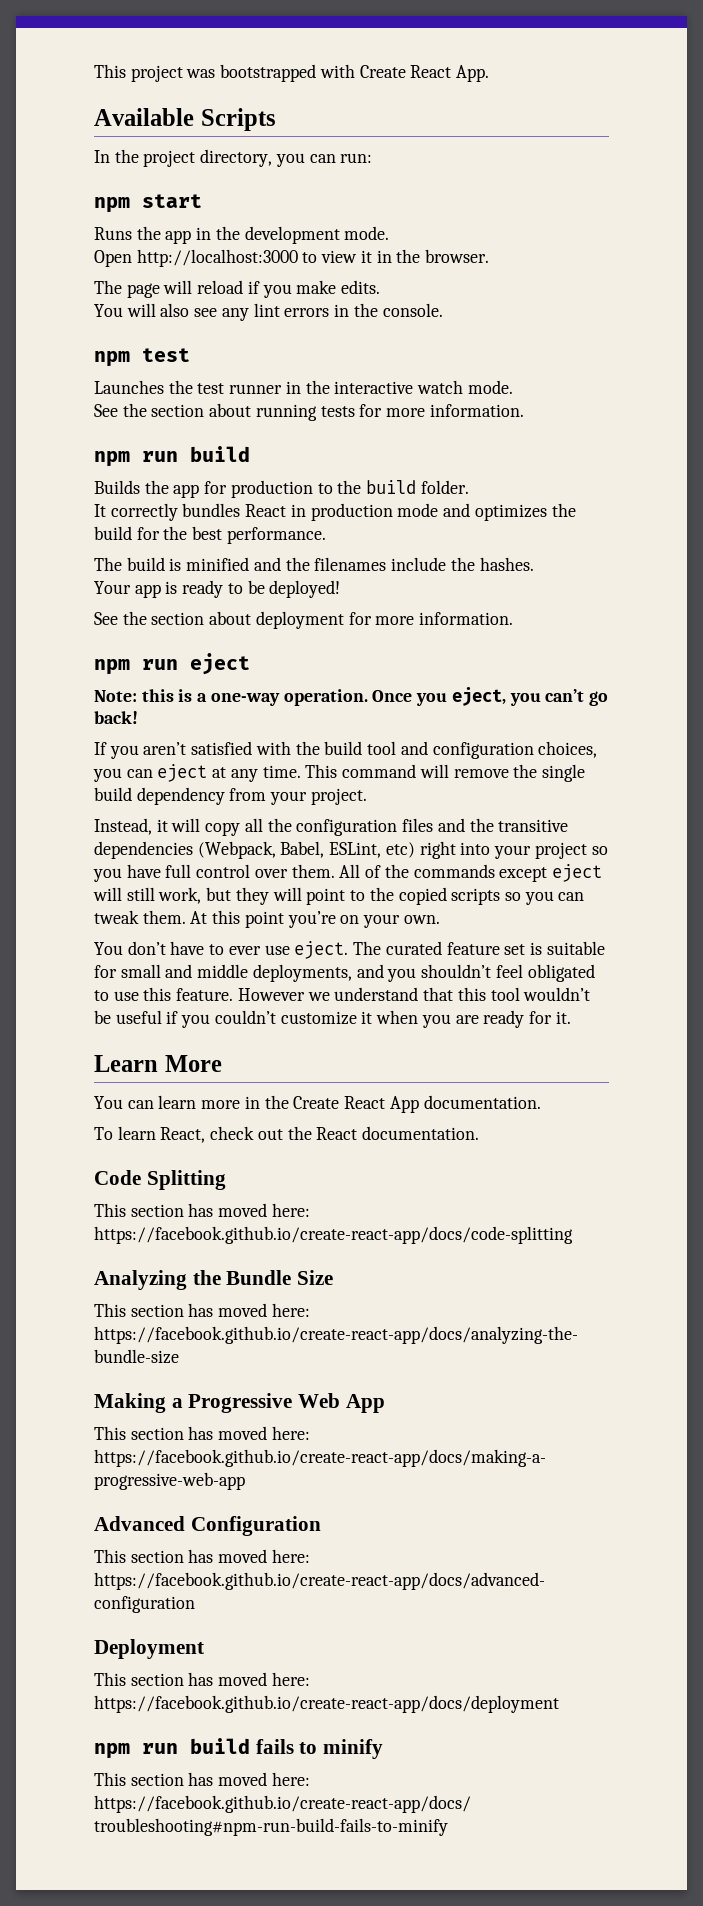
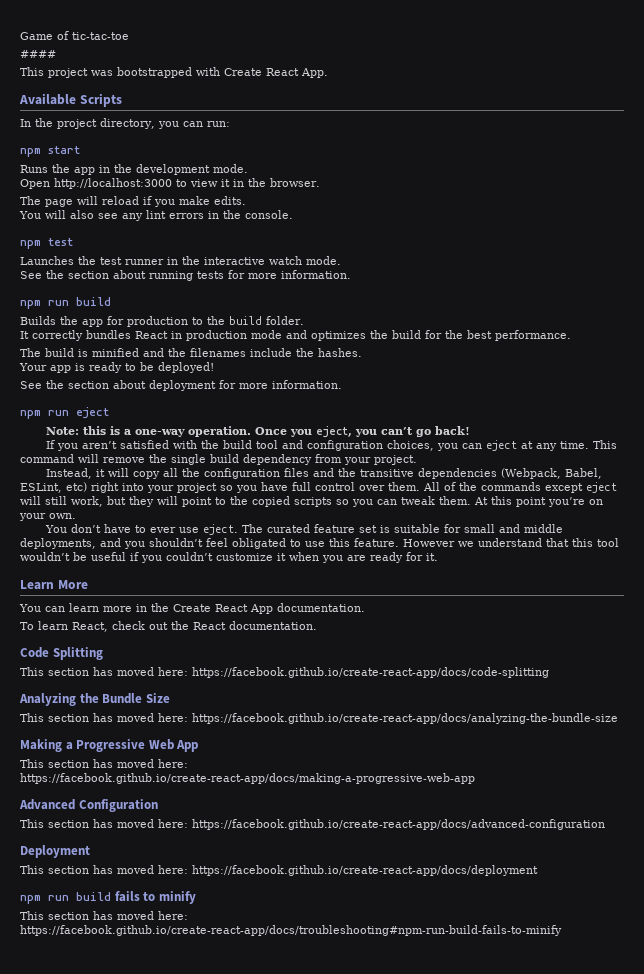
+ Game of tic-tac-toe
+ ####

